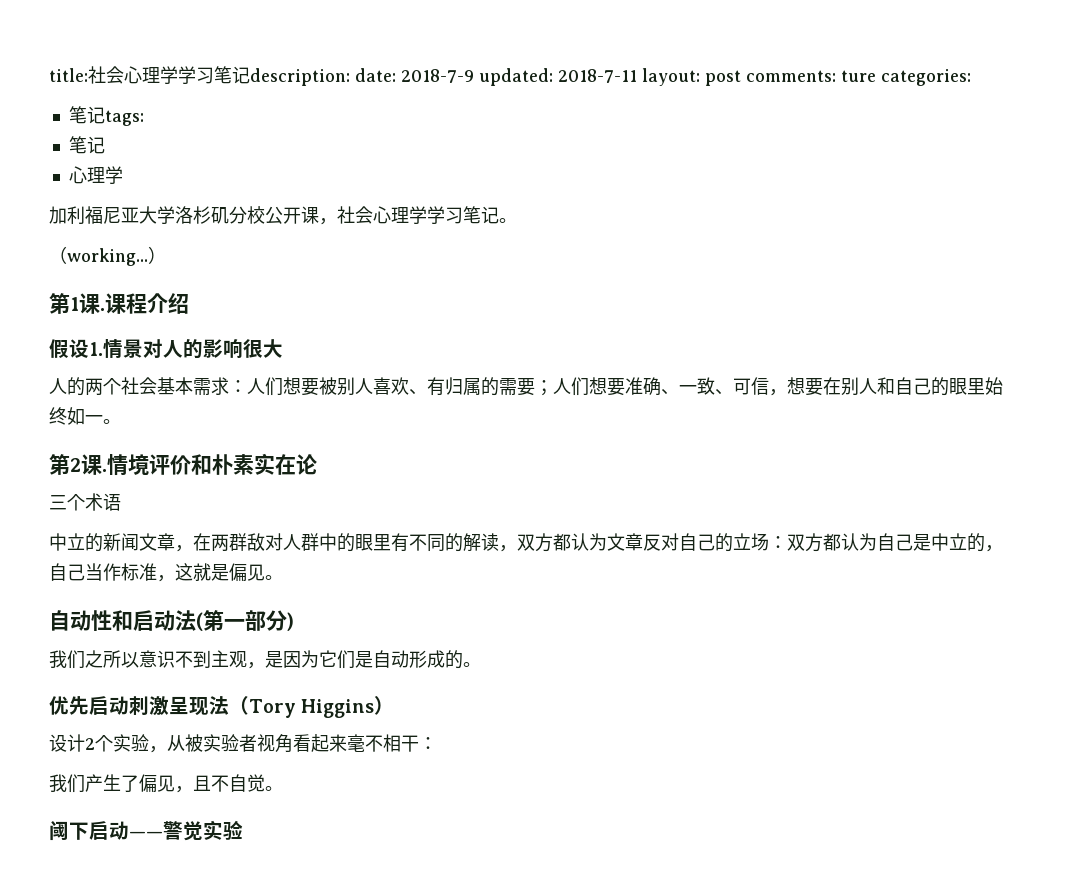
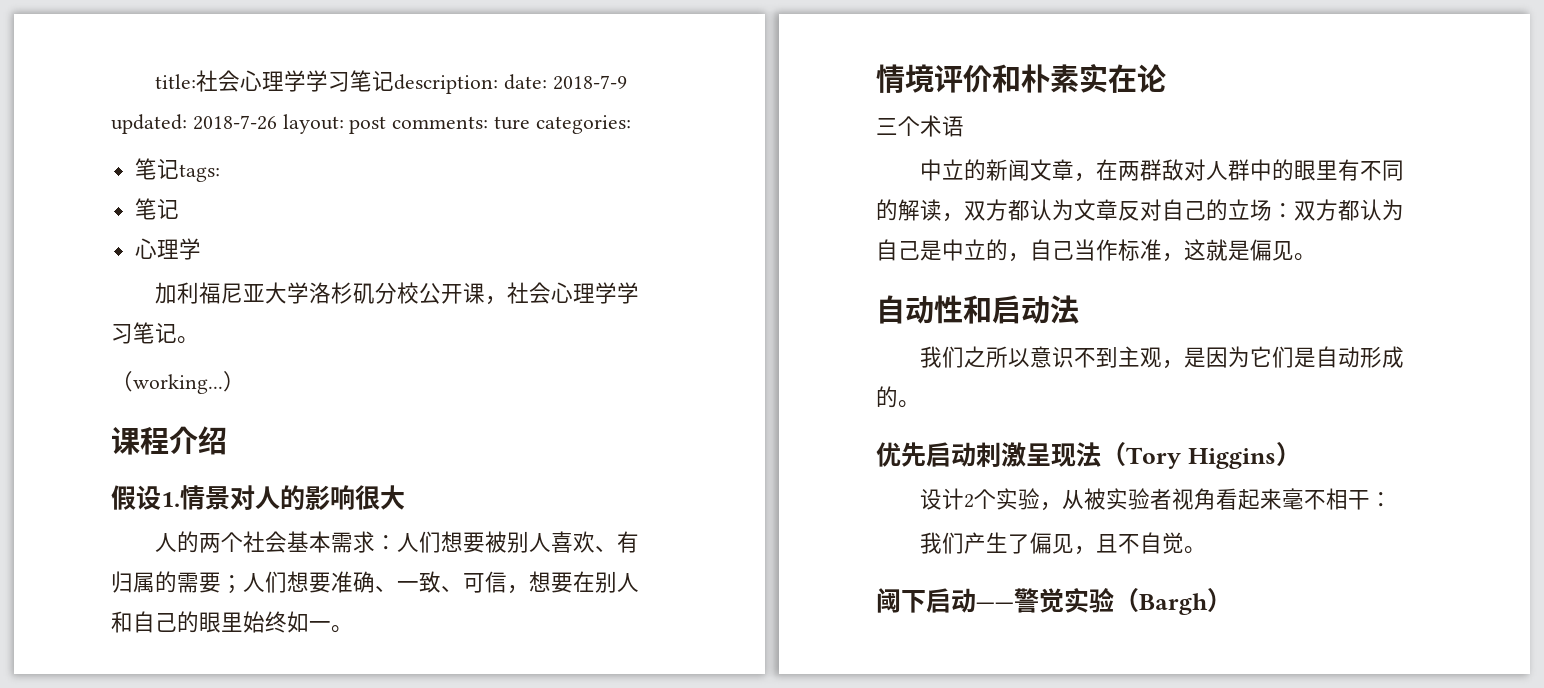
- title:社会心理学学习笔记description: date: 2018-7-9 updated: 2018-7-11 layout: post comments: ture categories:
+ title:社会心理学学习笔记description: date: 2018-7-9 updated: 2018-7-26 layout: post comments: ture categories:
- 第1课.
- 第2课.
- 自动性和启动法(第一部分)
+ 自动性和启动法
- 阈下启动——警觉实验
+ 阈下启动——警觉实验（Bargh）

